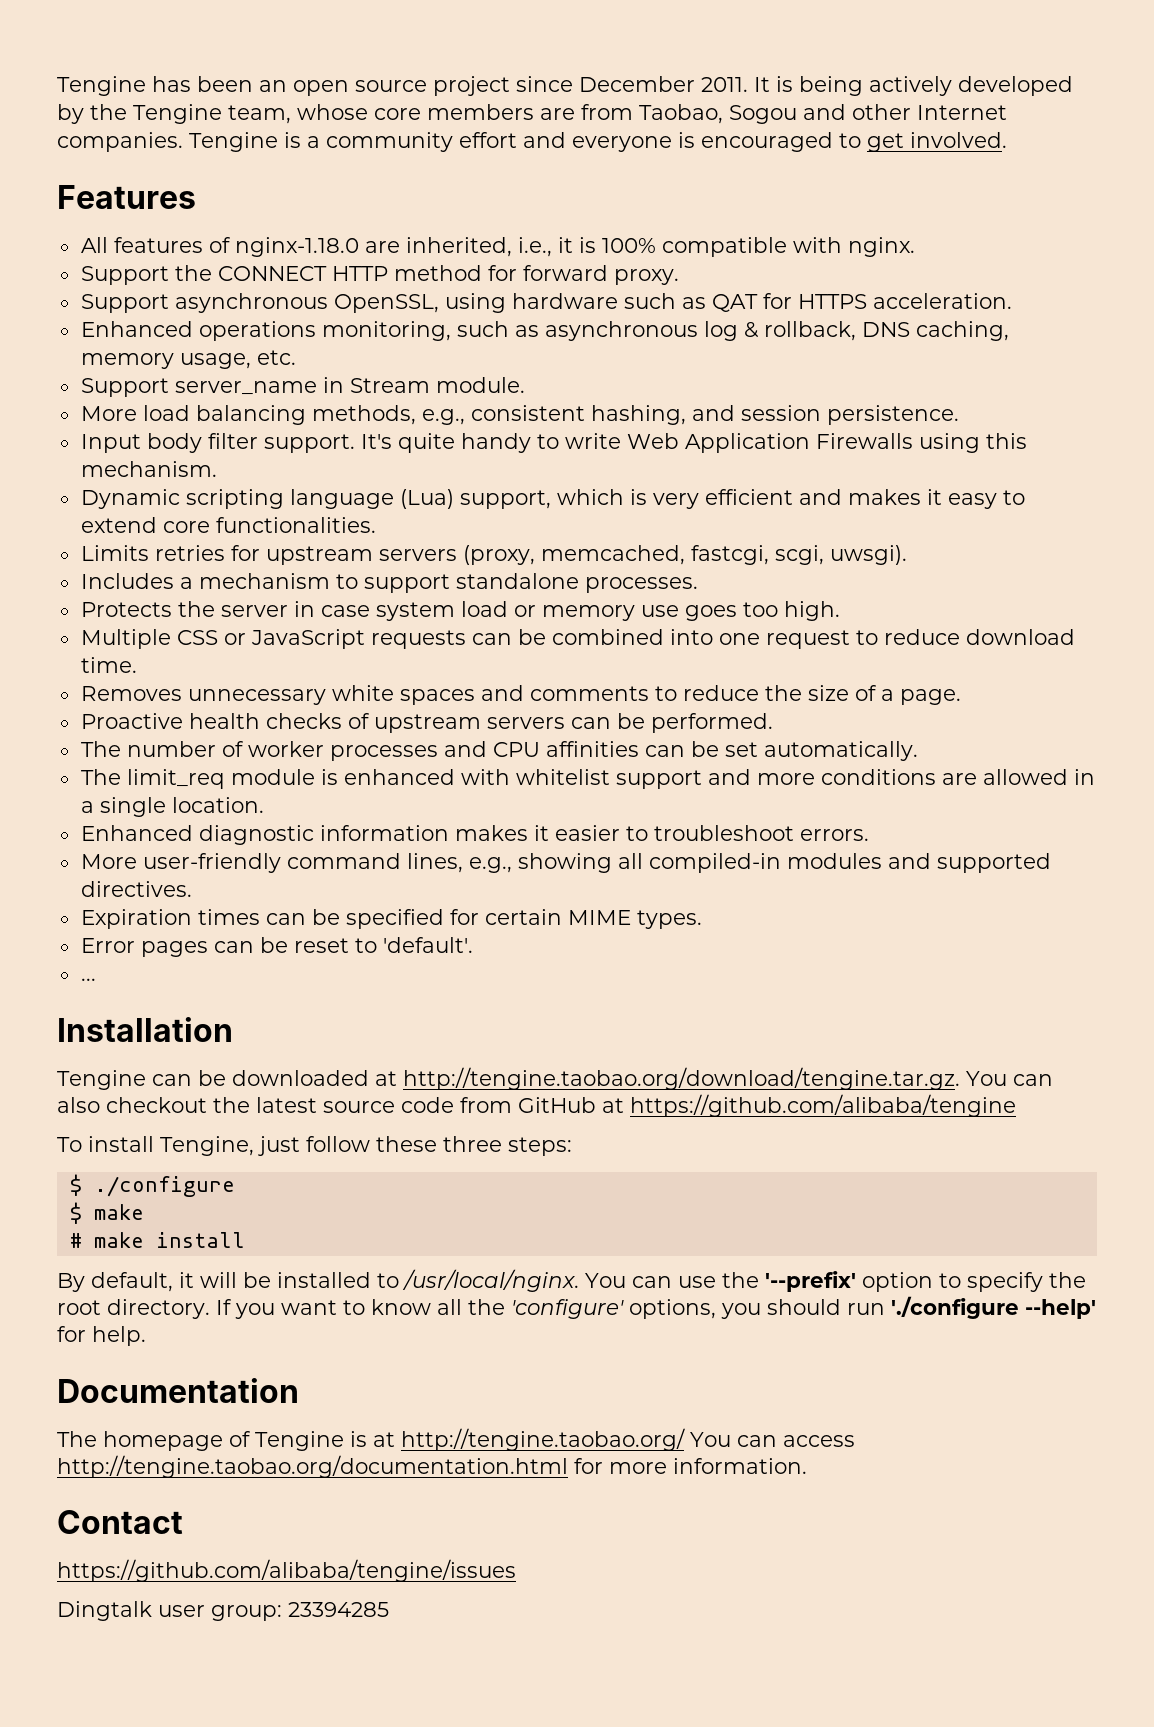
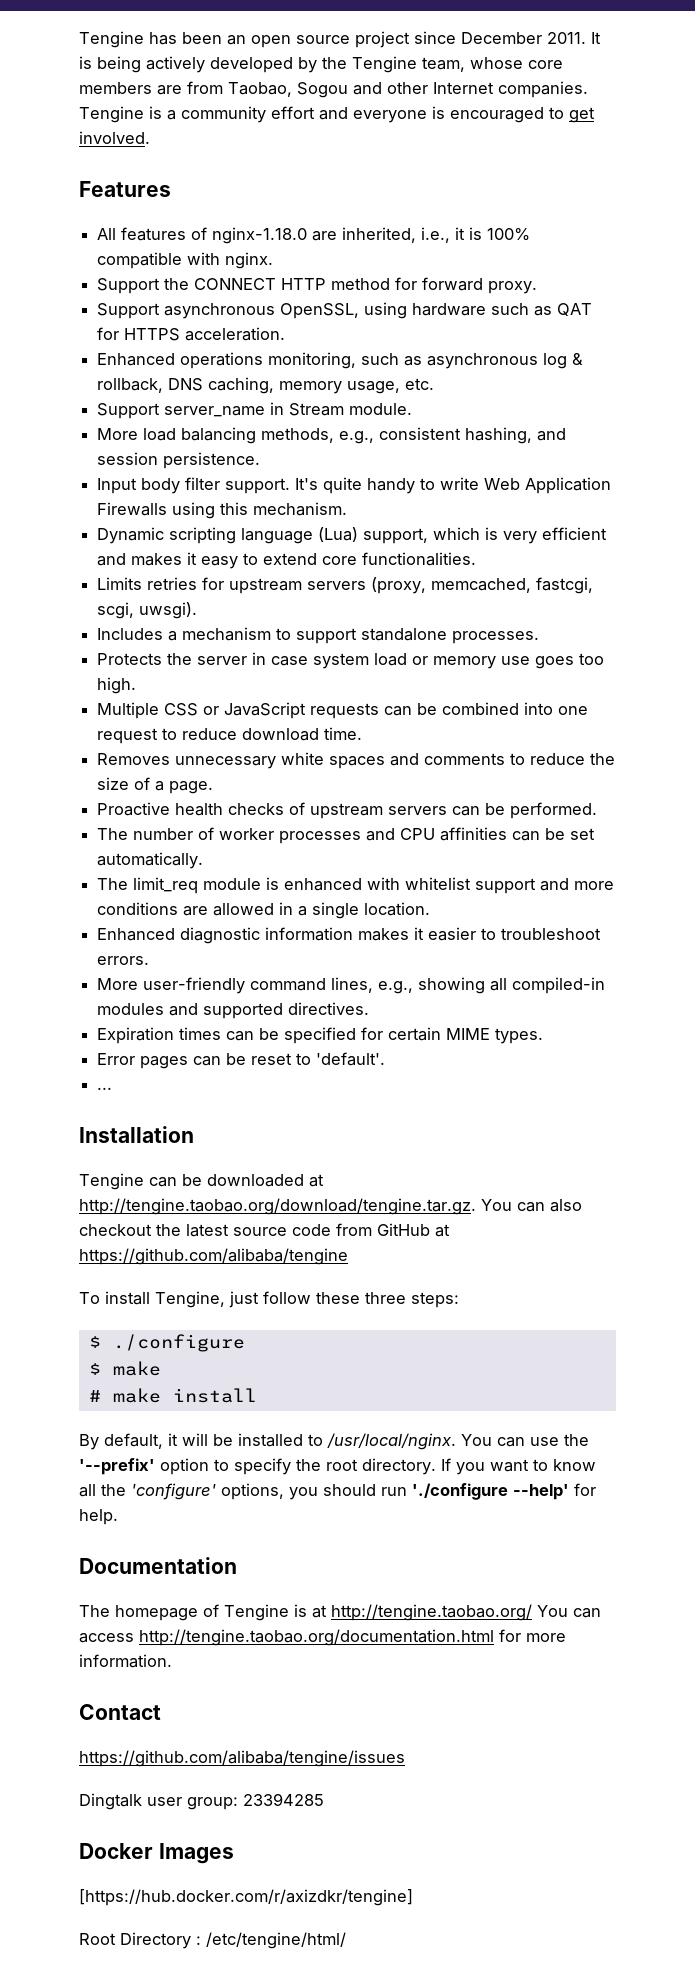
+ Docker Images
+ [https://hub.docker.com/r/axizdkr/tengine]
+ Root Directory : /etc/tengine/html/

